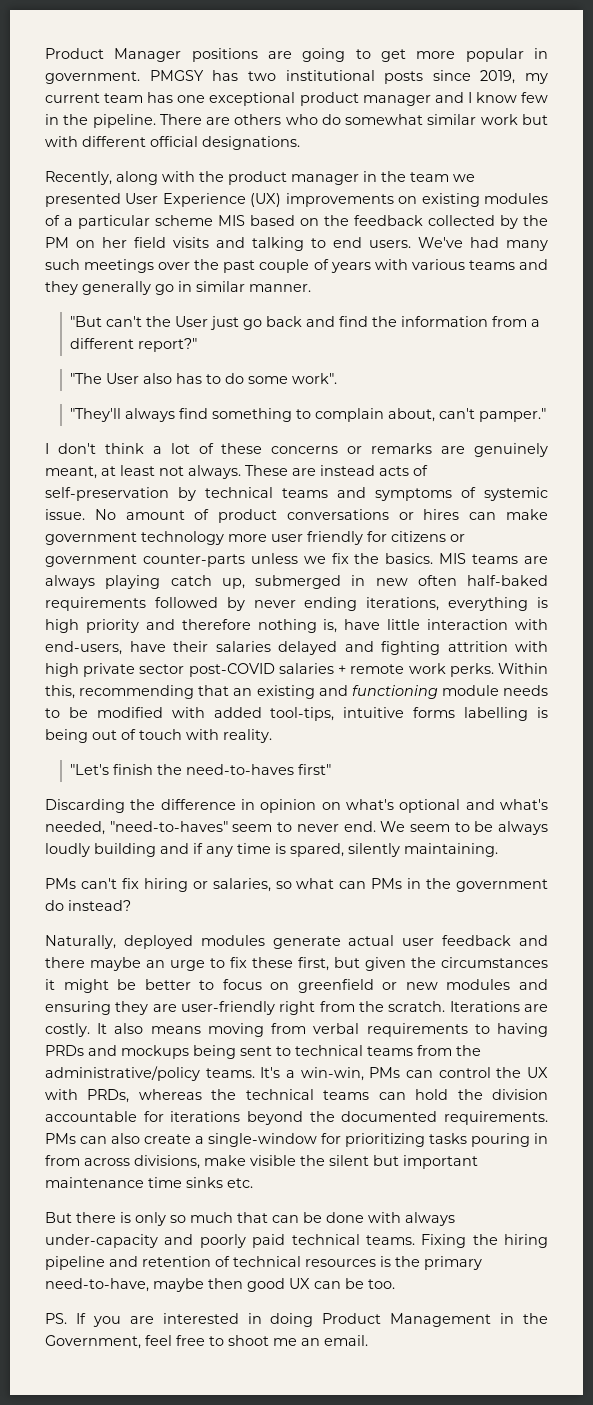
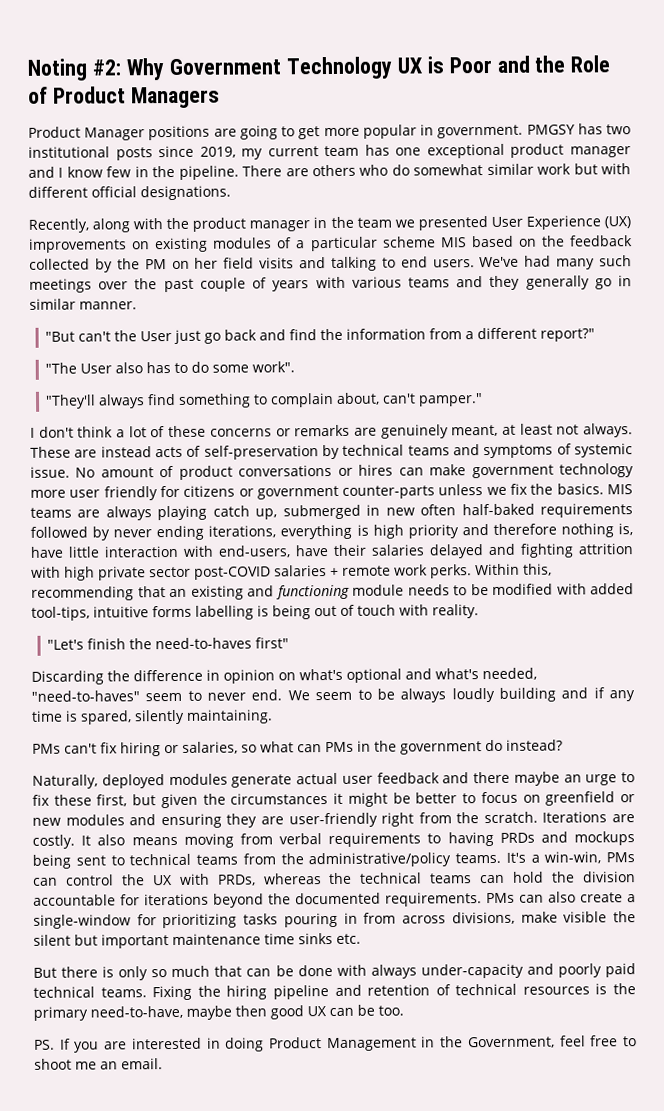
+ Noting #2: Why Government Technology UX is Poor and the Role of Product Managers

